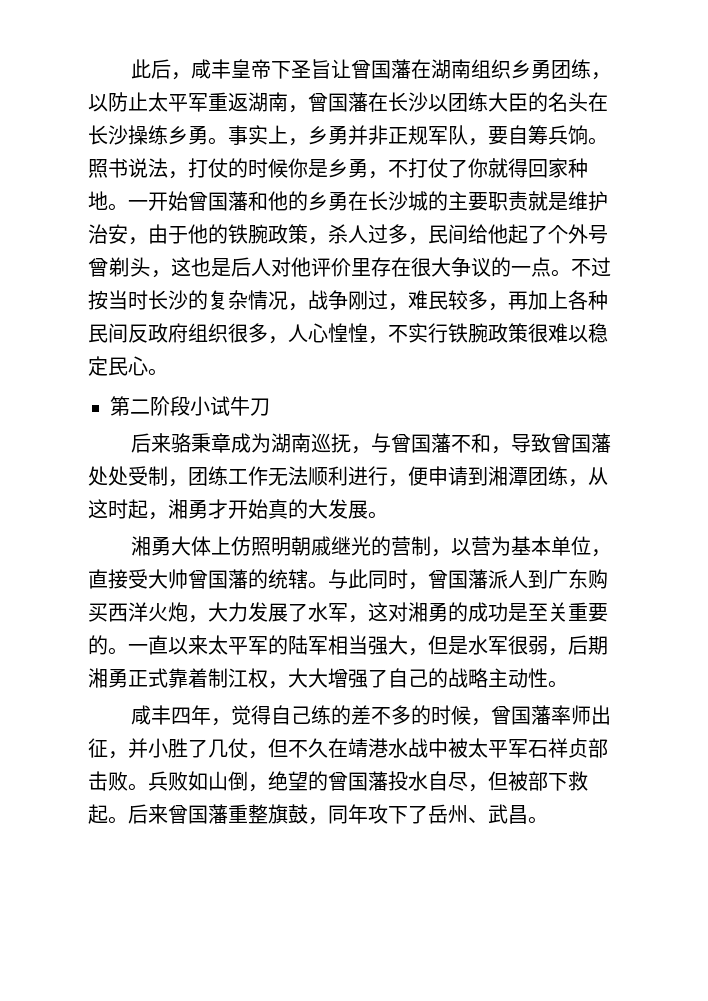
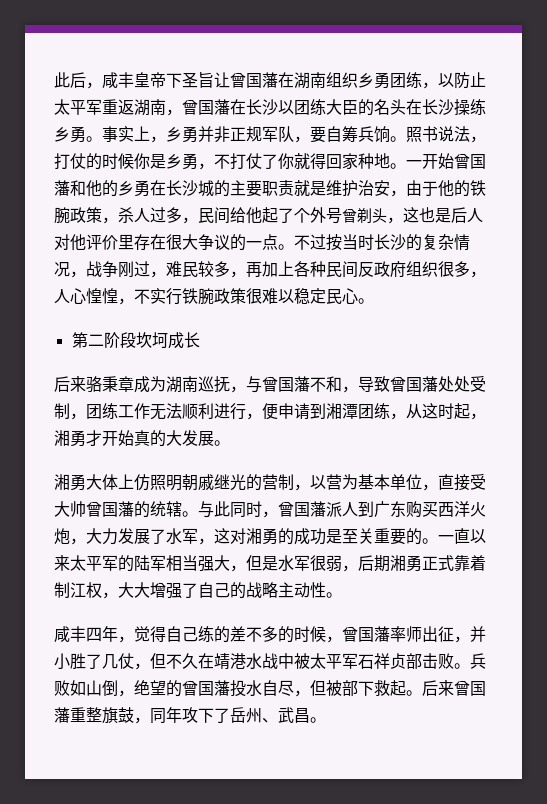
- 第二阶段小试牛刀
+ 第二阶段坎坷成长

